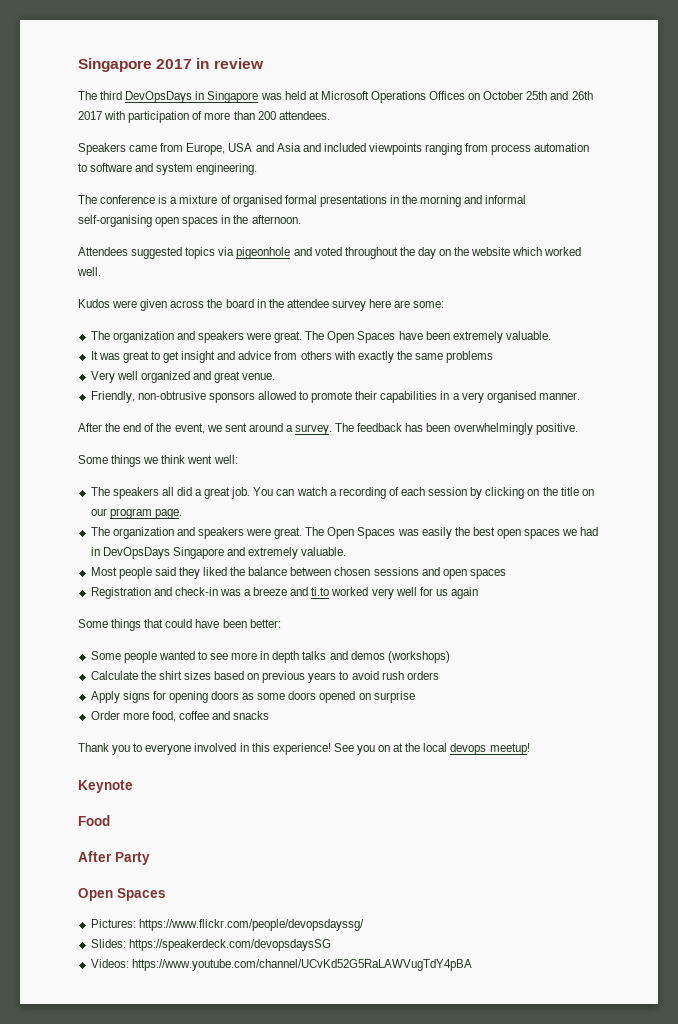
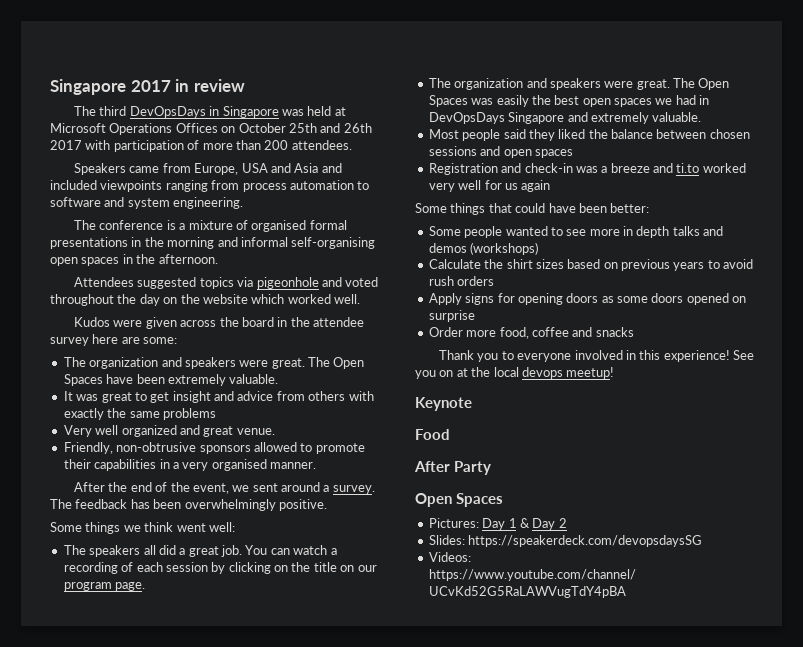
- Pictures: https://www.flickr.com/people/devopsdayssg/
+ Pictures: Day 1 & Day 2

